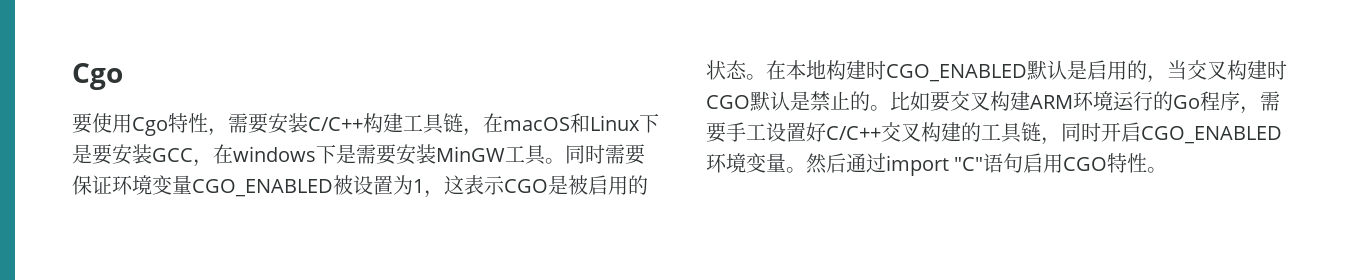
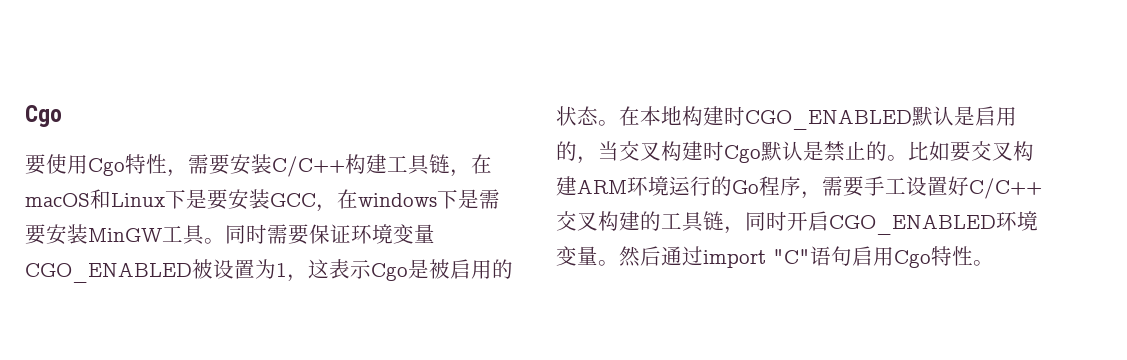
- 同时需要保证环境变量CGO_ENABLED被设置为1，这表示CGO是被启用的状态。
+ 同时需要保证环境变量CGO_ENABLED被设置为1，这表示Cgo是被启用的状态。
- 在本地构建时CGO_ENABLED默认是启用的，当交叉构建时CGO默认是禁止的。
+ 在本地构建时CGO_ENABLED默认是启用的，当交叉构建时Cgo默认是禁止的。
- 然后通过import "C"语句启用CGO特性。
+ 然后通过import "C"语句启用Cgo特性。

